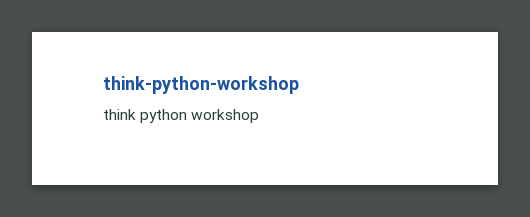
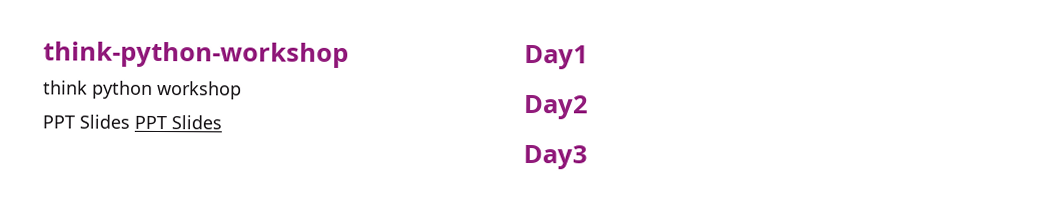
+ PPT Slides PPT Slides
+ Day1
+ Day2
+ Day3

